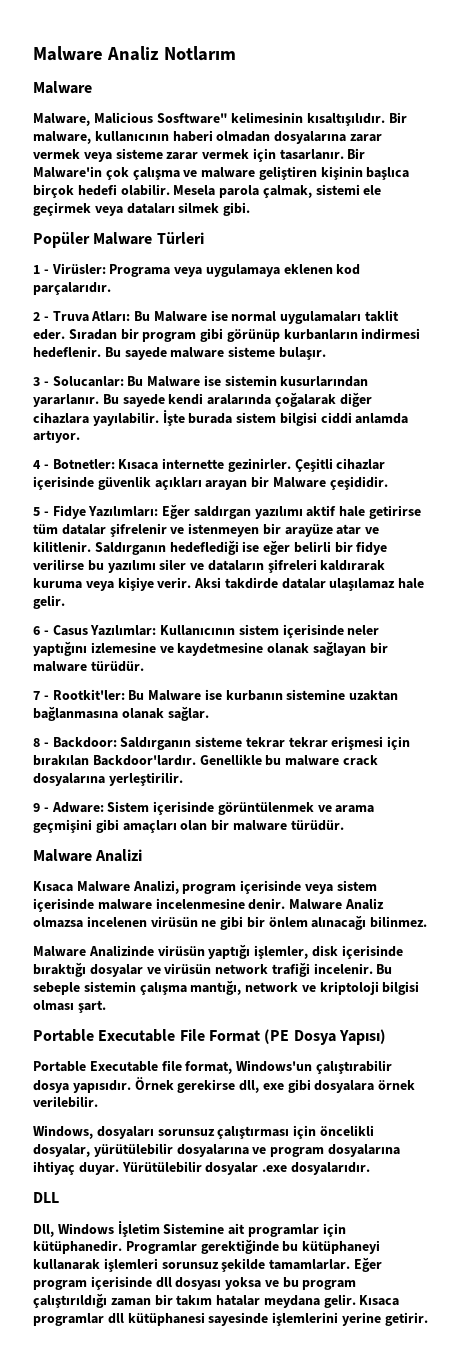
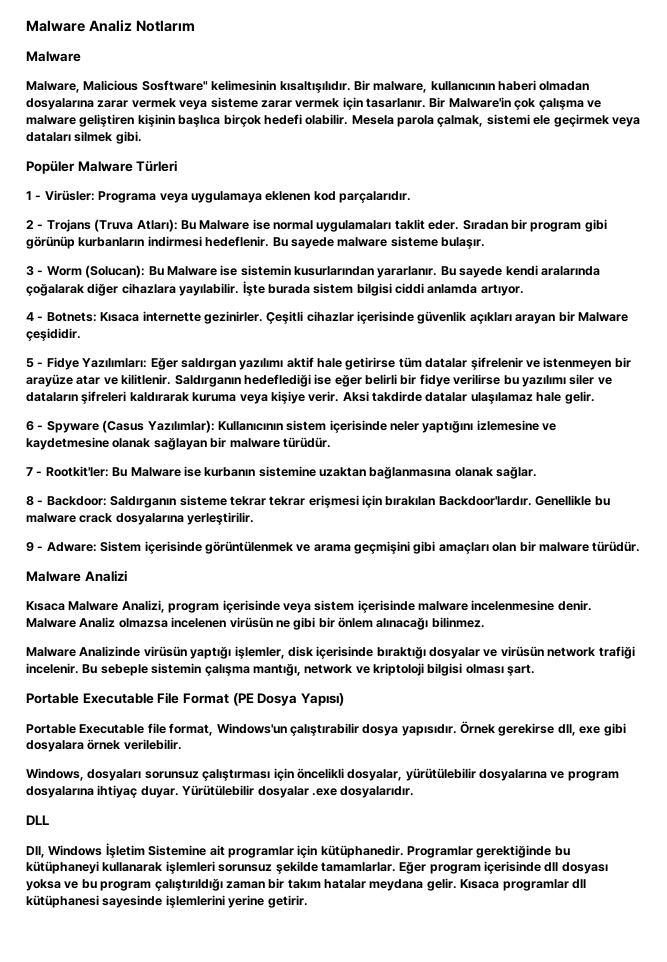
- 2 - Truva Atları: Bu Malware ise normal uygulamaları taklit eder.
+ 2 - Trojans (Truva Atları): Bu Malware ise normal uygulamaları taklit eder.
- 3 - Solucanlar: Bu Malware ise sistemin kusurlarından yararlanır.
+ 3 - Worm (Solucan): Bu Malware ise sistemin kusurlarından yararlanır.
- 4 - Botnetler: Kısaca internette gezinirler.
+ 4 - Botnets: Kısaca internette gezinirler.
- 6 - Casus Yazılımlar: Kullanıcının sistem içerisinde neler yaptığını izlemesine ve kaydetmesine olanak sağlayan bir malware türüdür.
+ 6 - Spyware (Casus Yazılımlar): Kullanıcının sistem içerisinde neler yaptığını izlemesine ve kaydetmesine olanak sağlayan bir malware türüdür.

